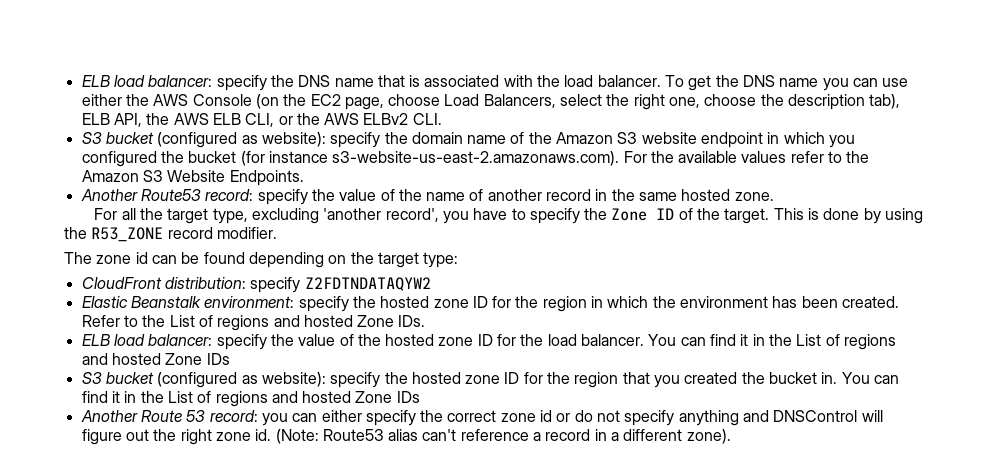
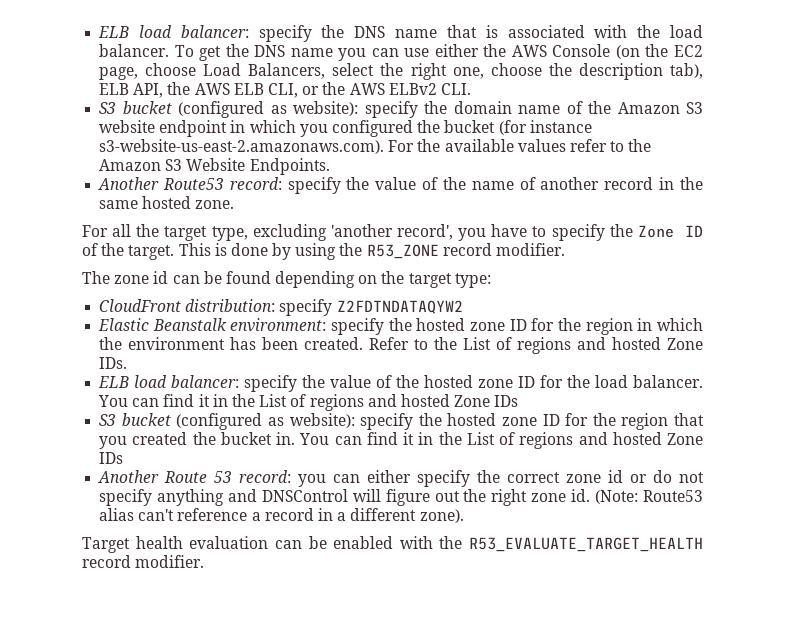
+ Target health evaluation can be enabled with the R53_EVALUATE_TARGET_HEALTH record modifier.

